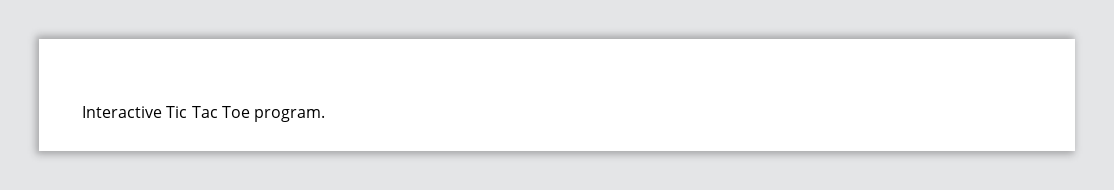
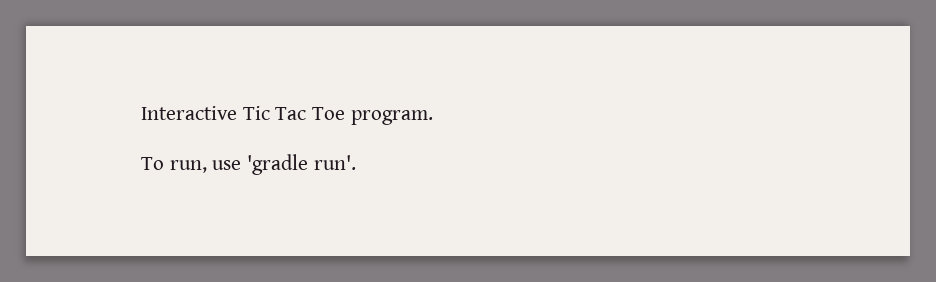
+ To run, use 'gradle run'.

